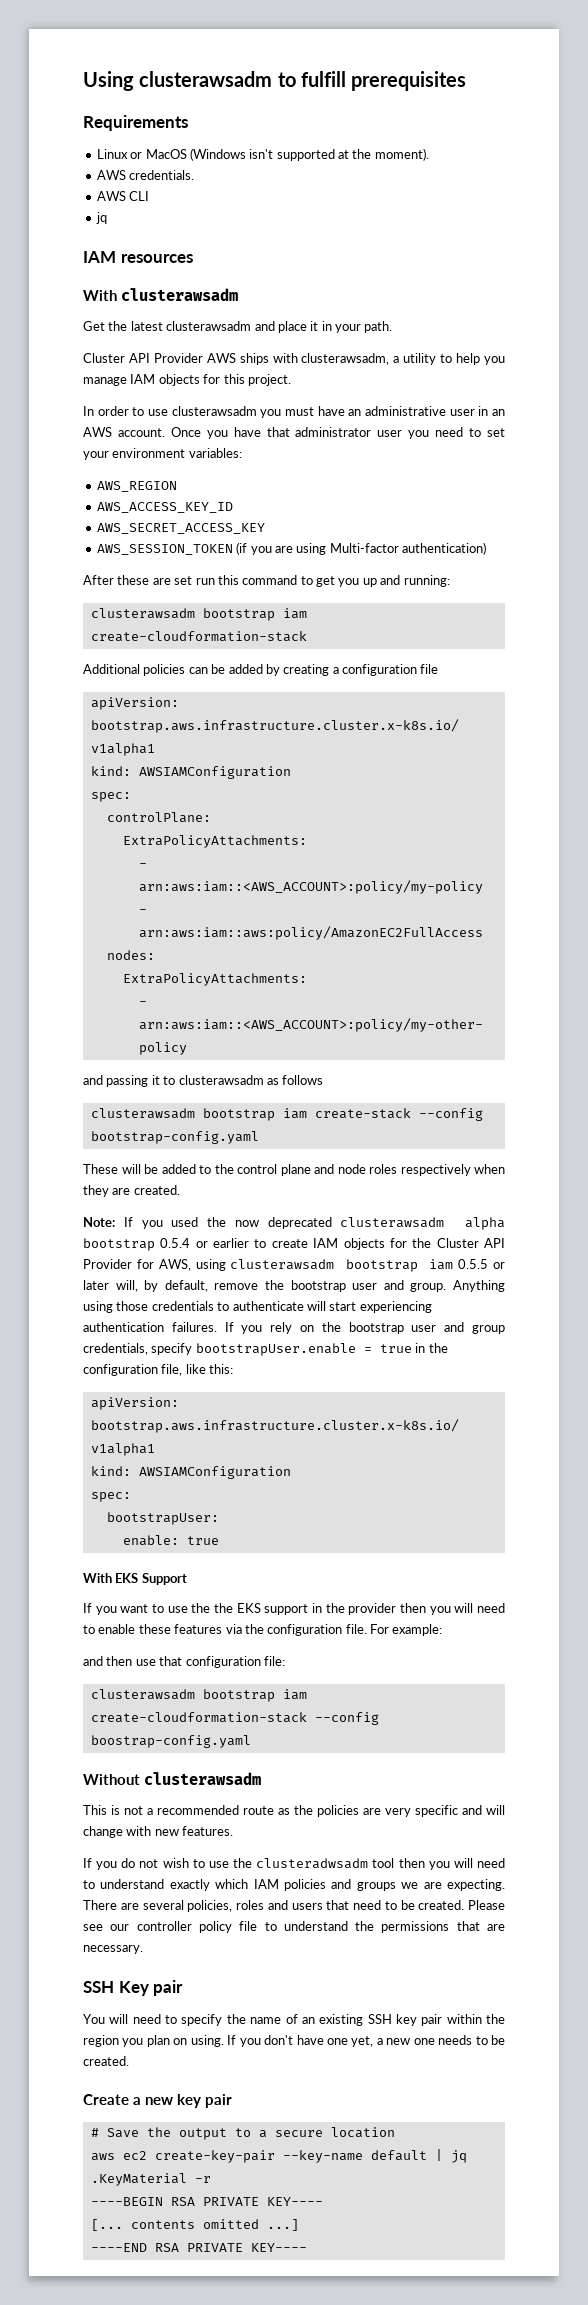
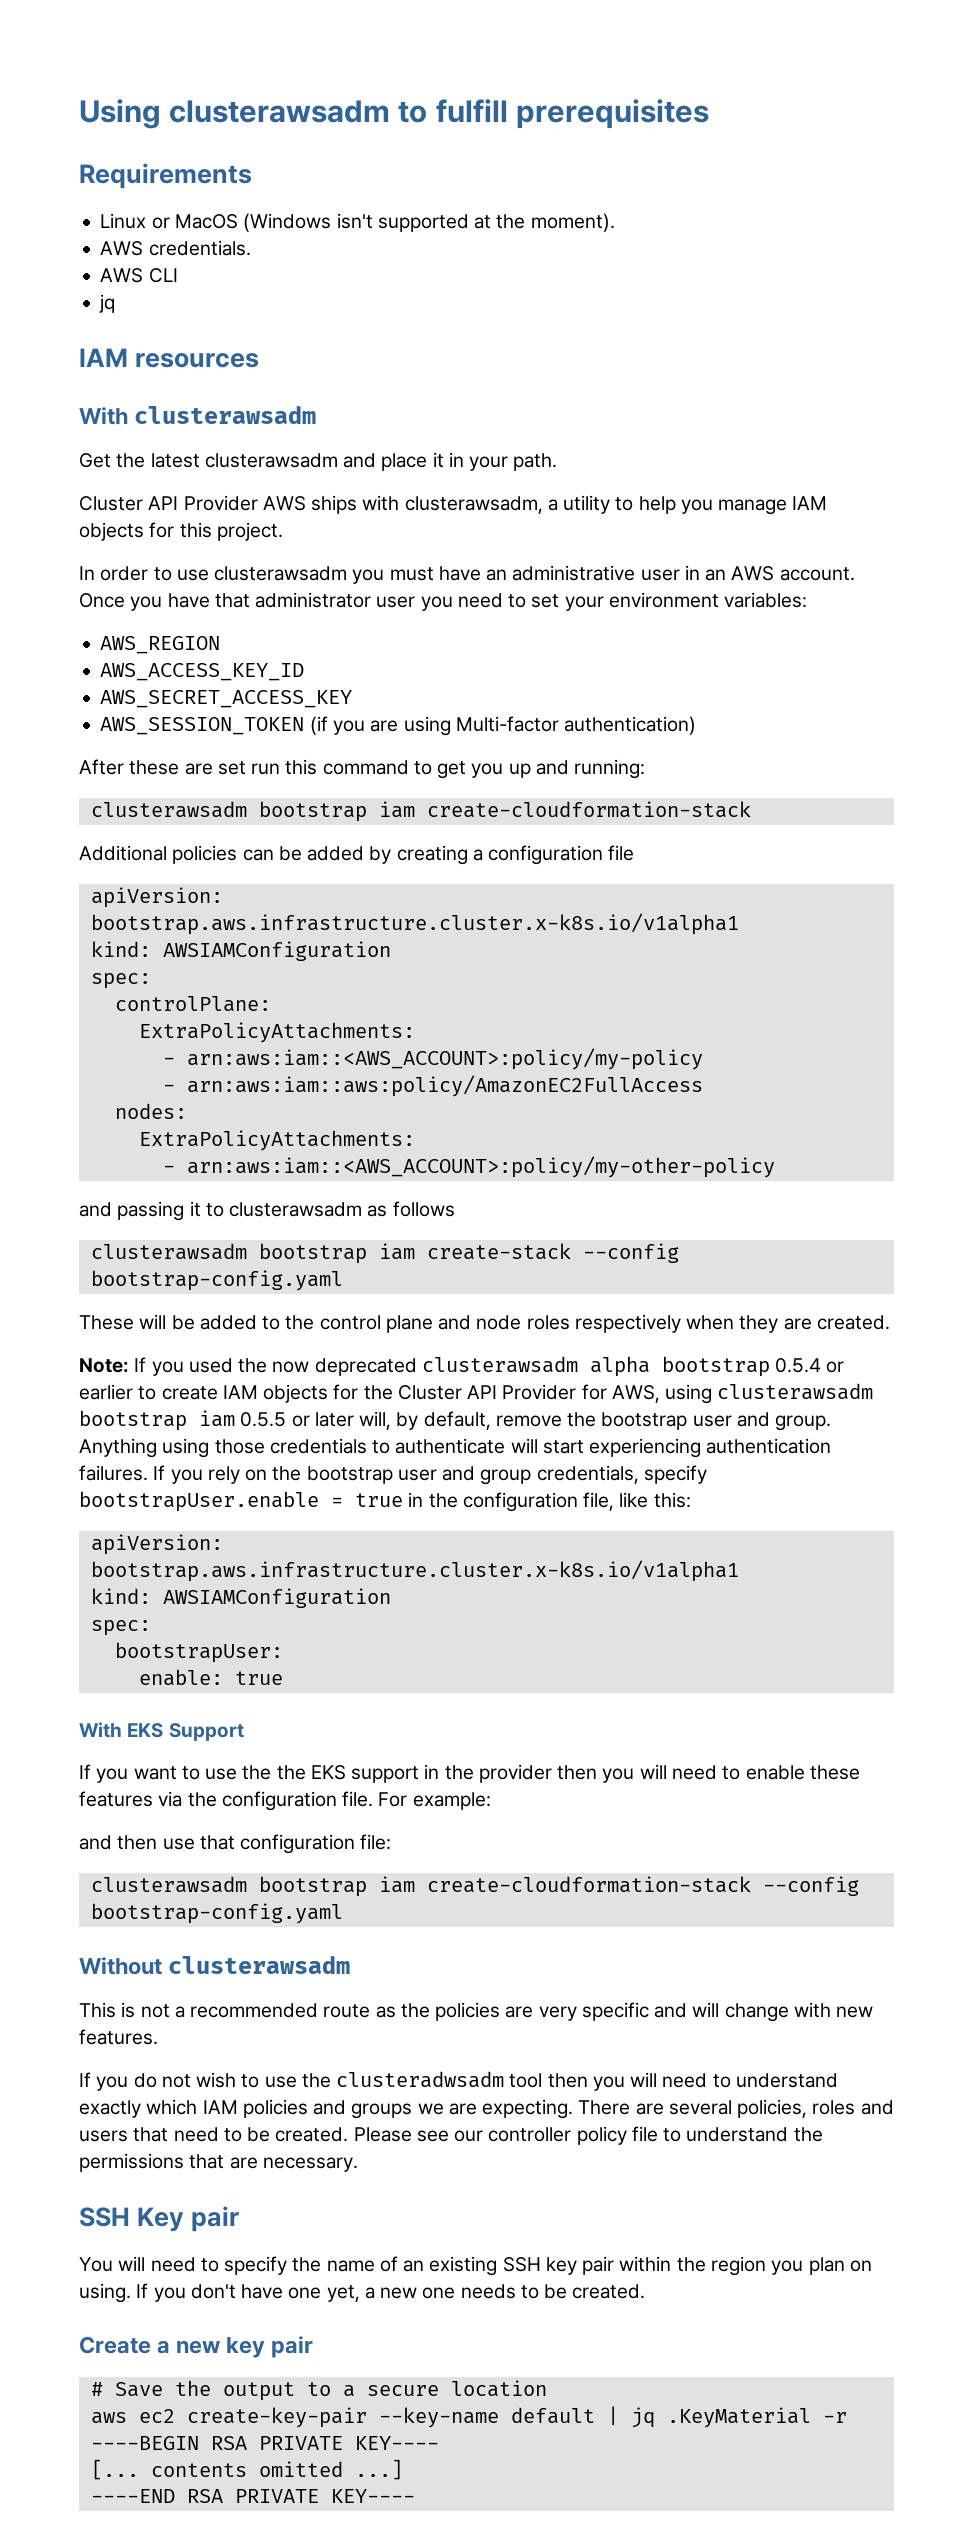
- clusterawsadm bootstrap iam create-cloudformation-stack --config boostrap-config.yaml
+ clusterawsadm bootstrap iam create-cloudformation-stack --config bootstrap-config.yaml

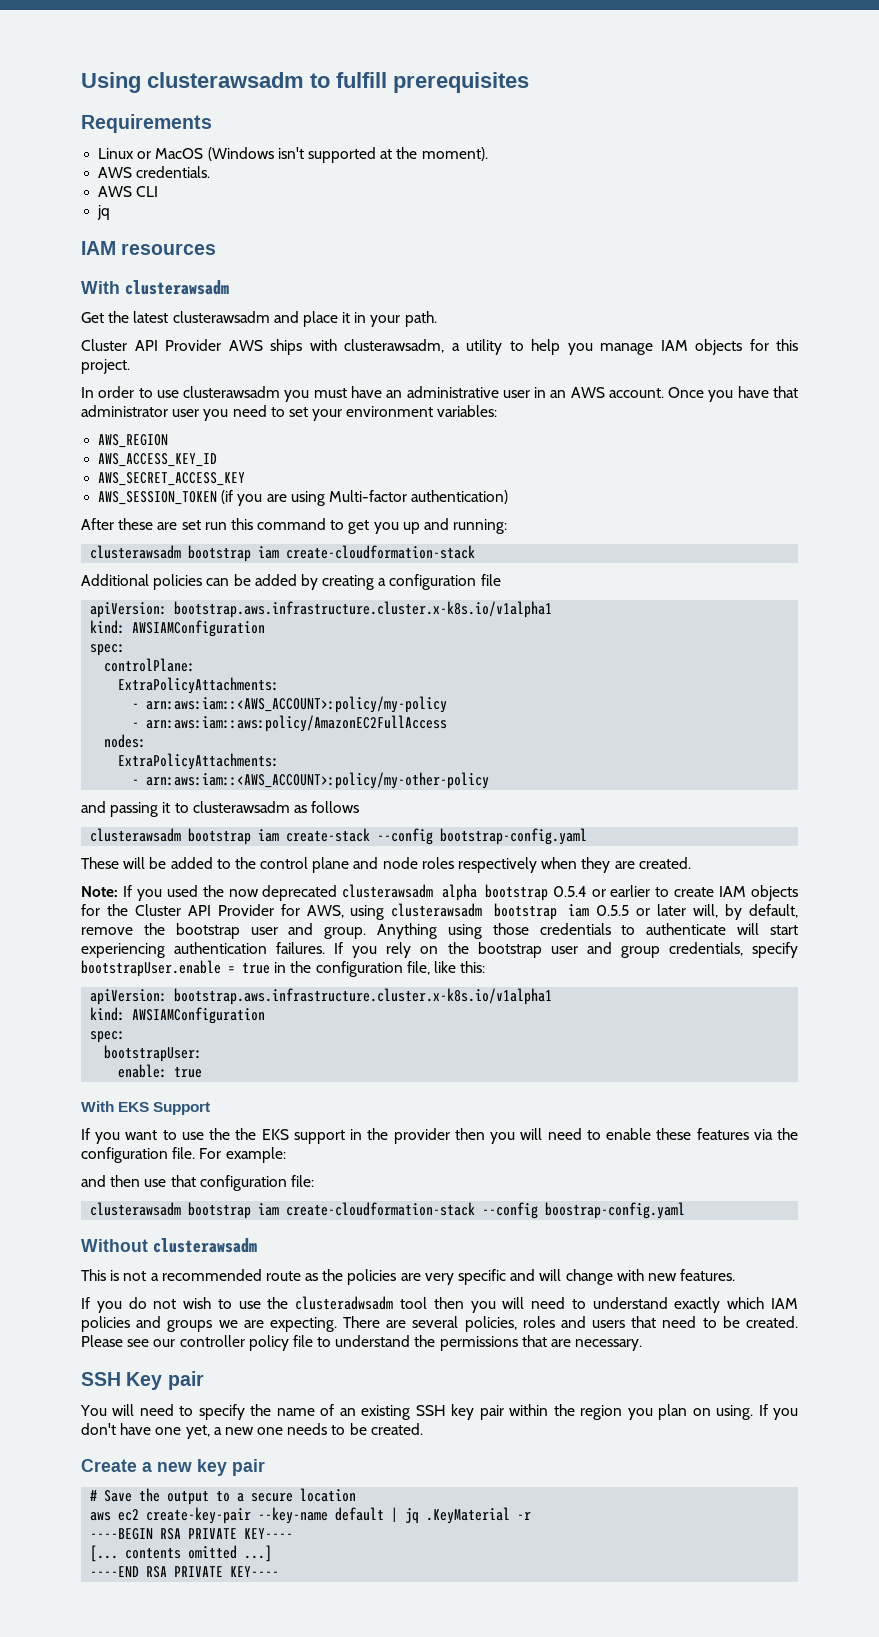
- clusterawsadm bootstrap iam create-cloudformation-stack --config bootstrap-config.yaml
+ clusterawsadm bootstrap iam create-cloudformation-stack --config boostrap-config.yaml

